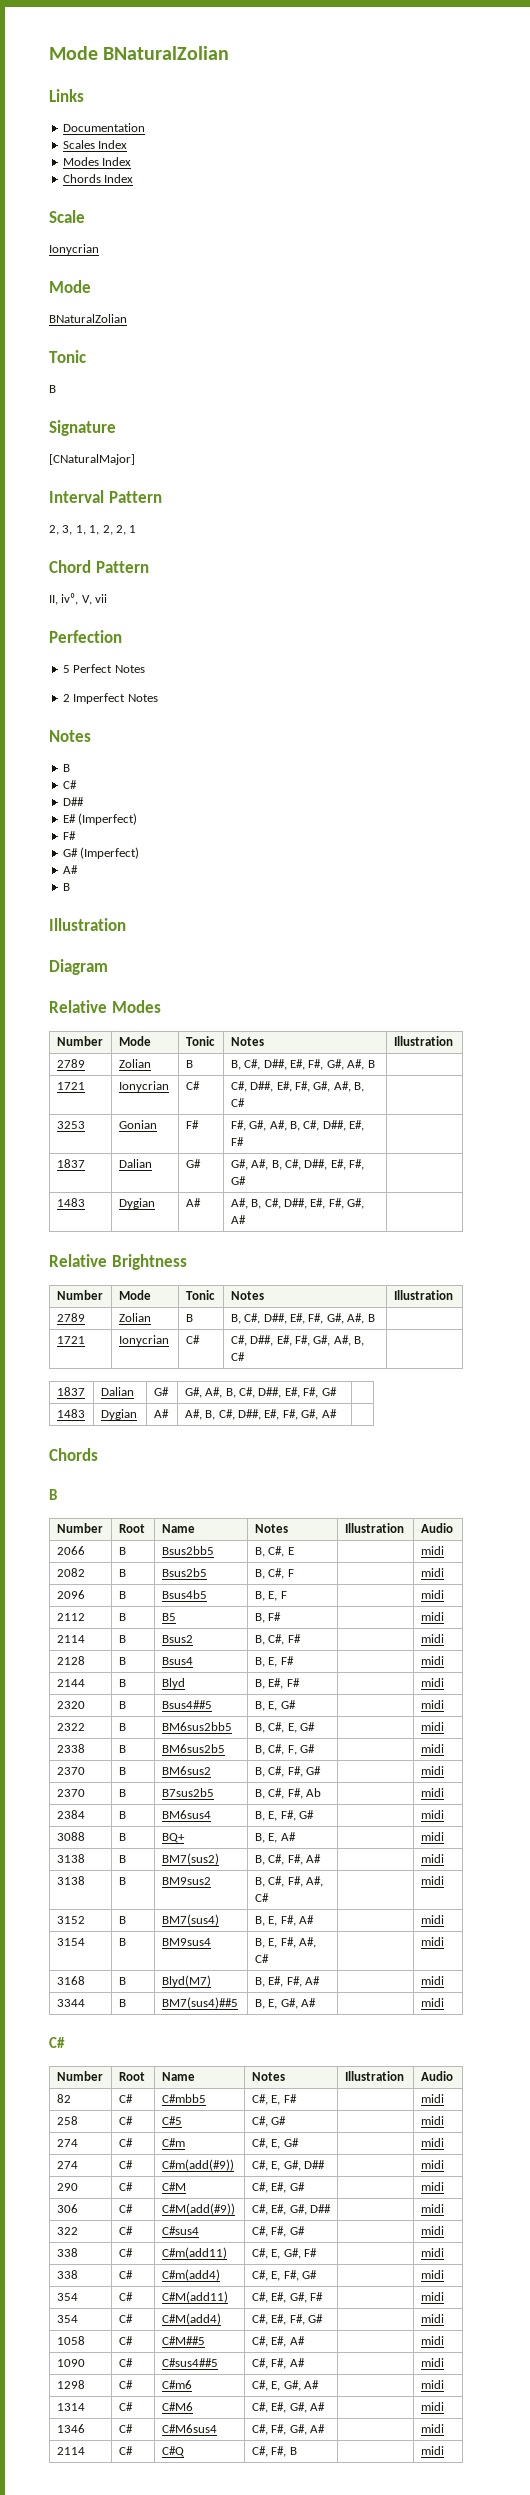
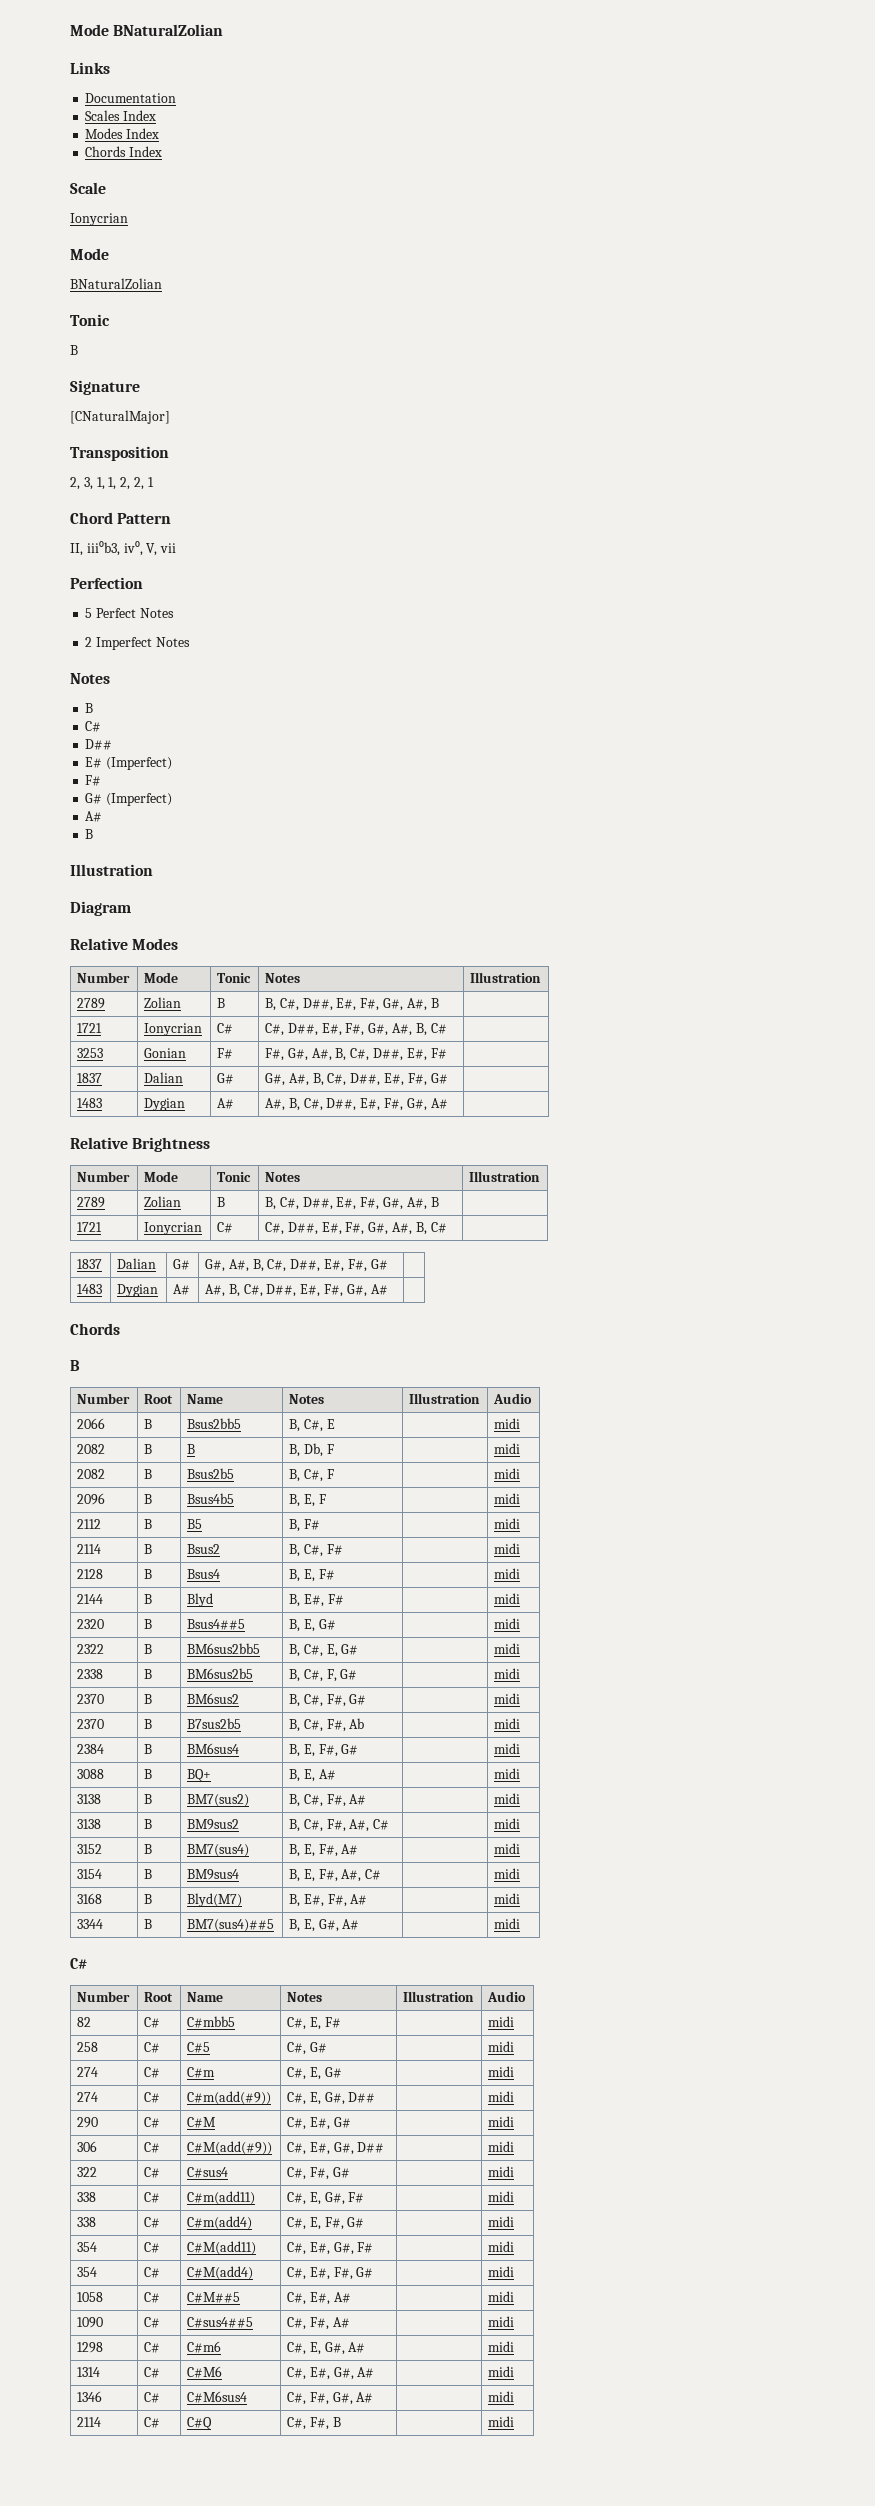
- Interval Pattern
+ Transposition
- II, iv⁰, V, vii
+ II, iii⁰b3, iv⁰, V, vii
+ 2082 | B | B | B, Db, F | | midi

